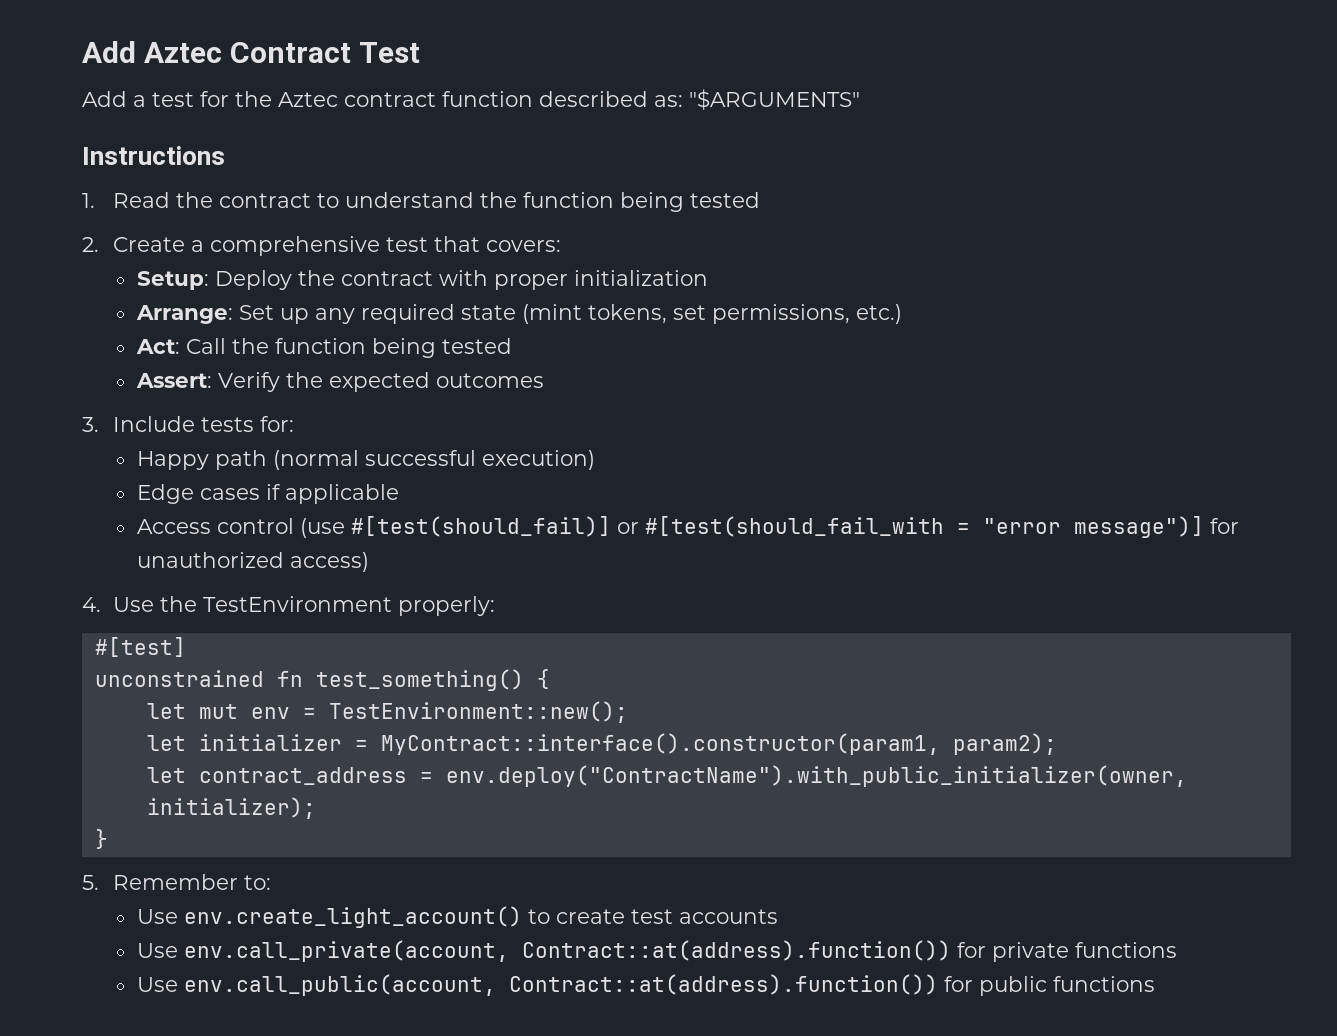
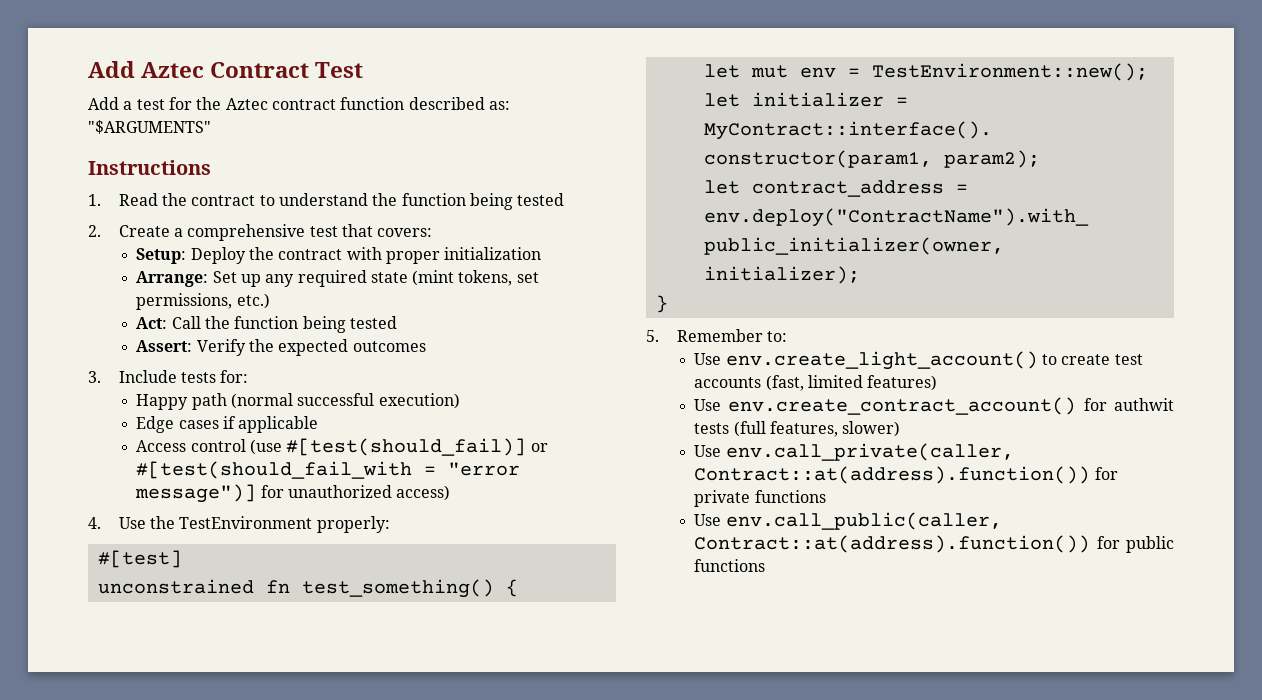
- Use env.create_light_account() to create test accounts
- Use env.call_private(account, Contract::at(address).function()) for private functions
+ Use env.create_light_account() to create test accounts (fast, limited features)
+ Use env.create_contract_account() for authwit tests (full features, slower)
+ Use env.call_private(caller, Contract::at(address).function()) for private functions
- Use env.call_public(account, Contract::at(address).function()) for public functions
+ Use env.call_public(caller, Contract::at(address).function()) for public functions

